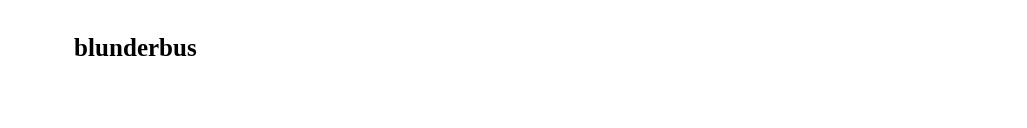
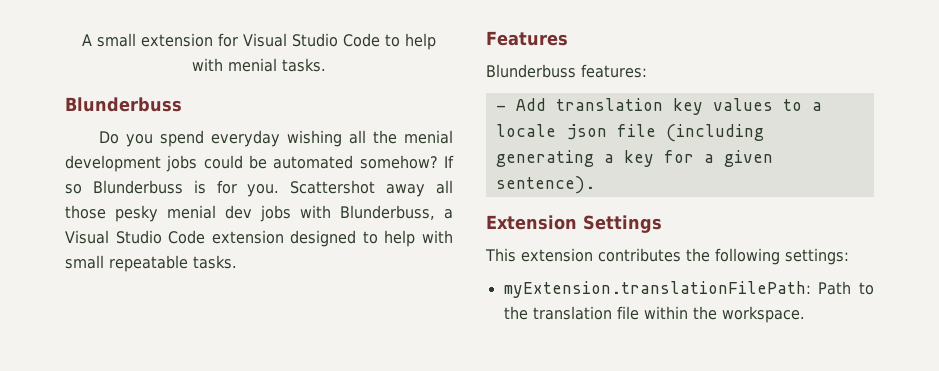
- blunderbus
+ A small extension for Visual Studio Code to help with menial tasks.
+ Blunderbuss
+ Do you spend everyday wishing all the menial development jobs could be automated somehow? If so Blunderbuss is for you. Scattershot away all those pesky menial dev jobs with Blunderbuss, a Visual Studio Code extension designed to help with small repeatable tasks.
+ Features
+ Blunderbuss features:
+ - Add translation key values to a locale json file (including generating a key for a given sentence).
+ Extension Settings
+ This extension contributes the following settings:
+ myExtension.translationFilePath: Path to the translation file within the workspace.

